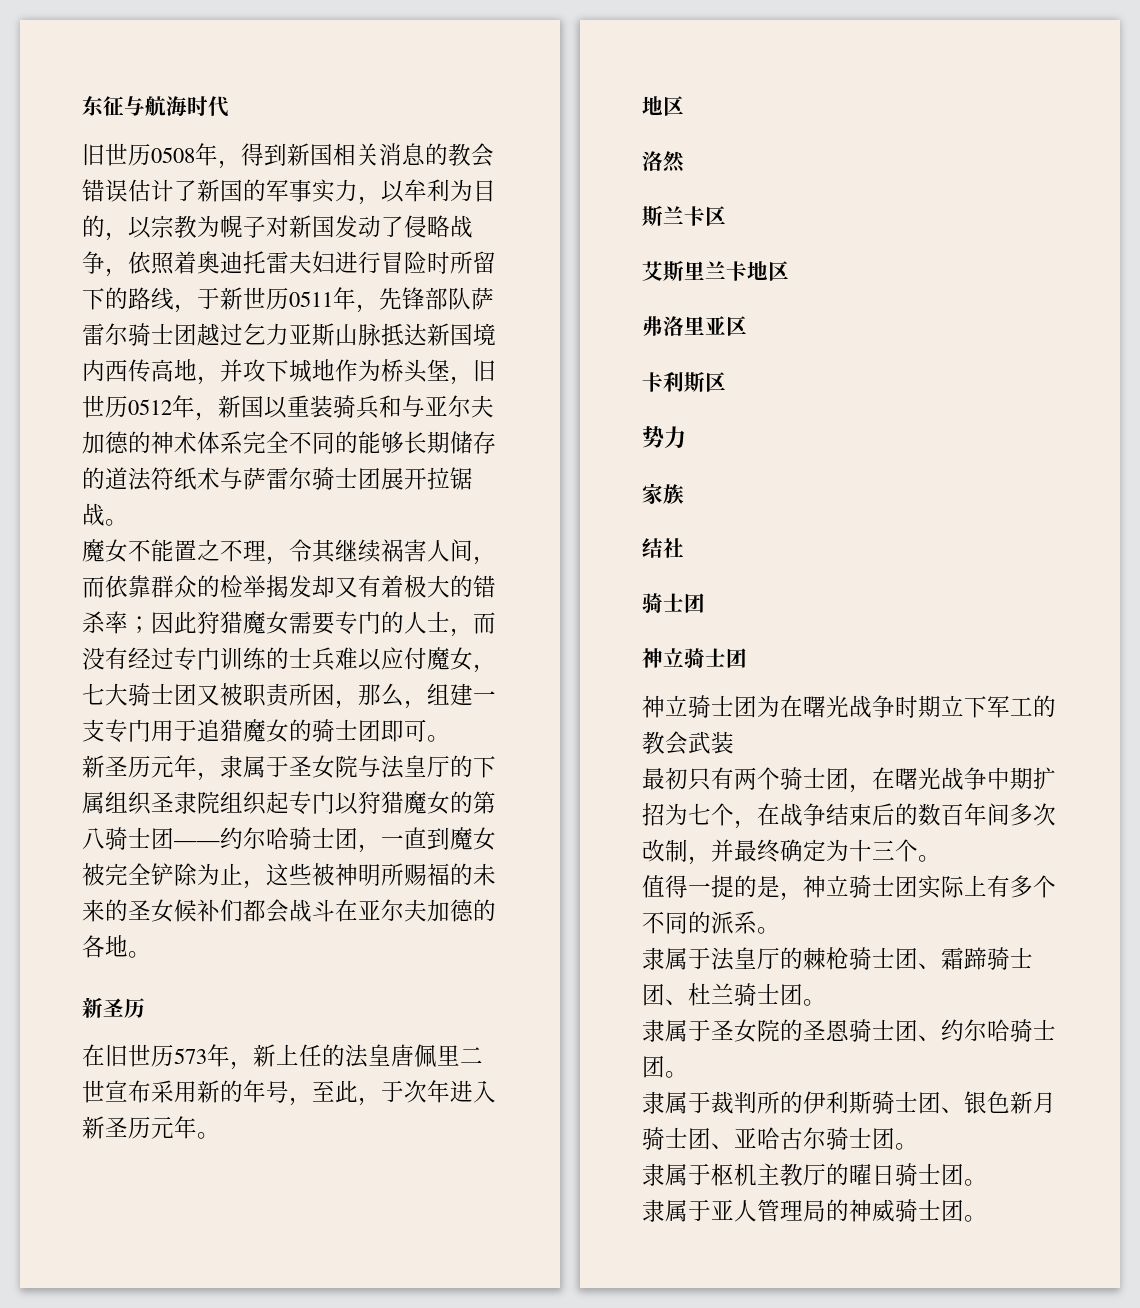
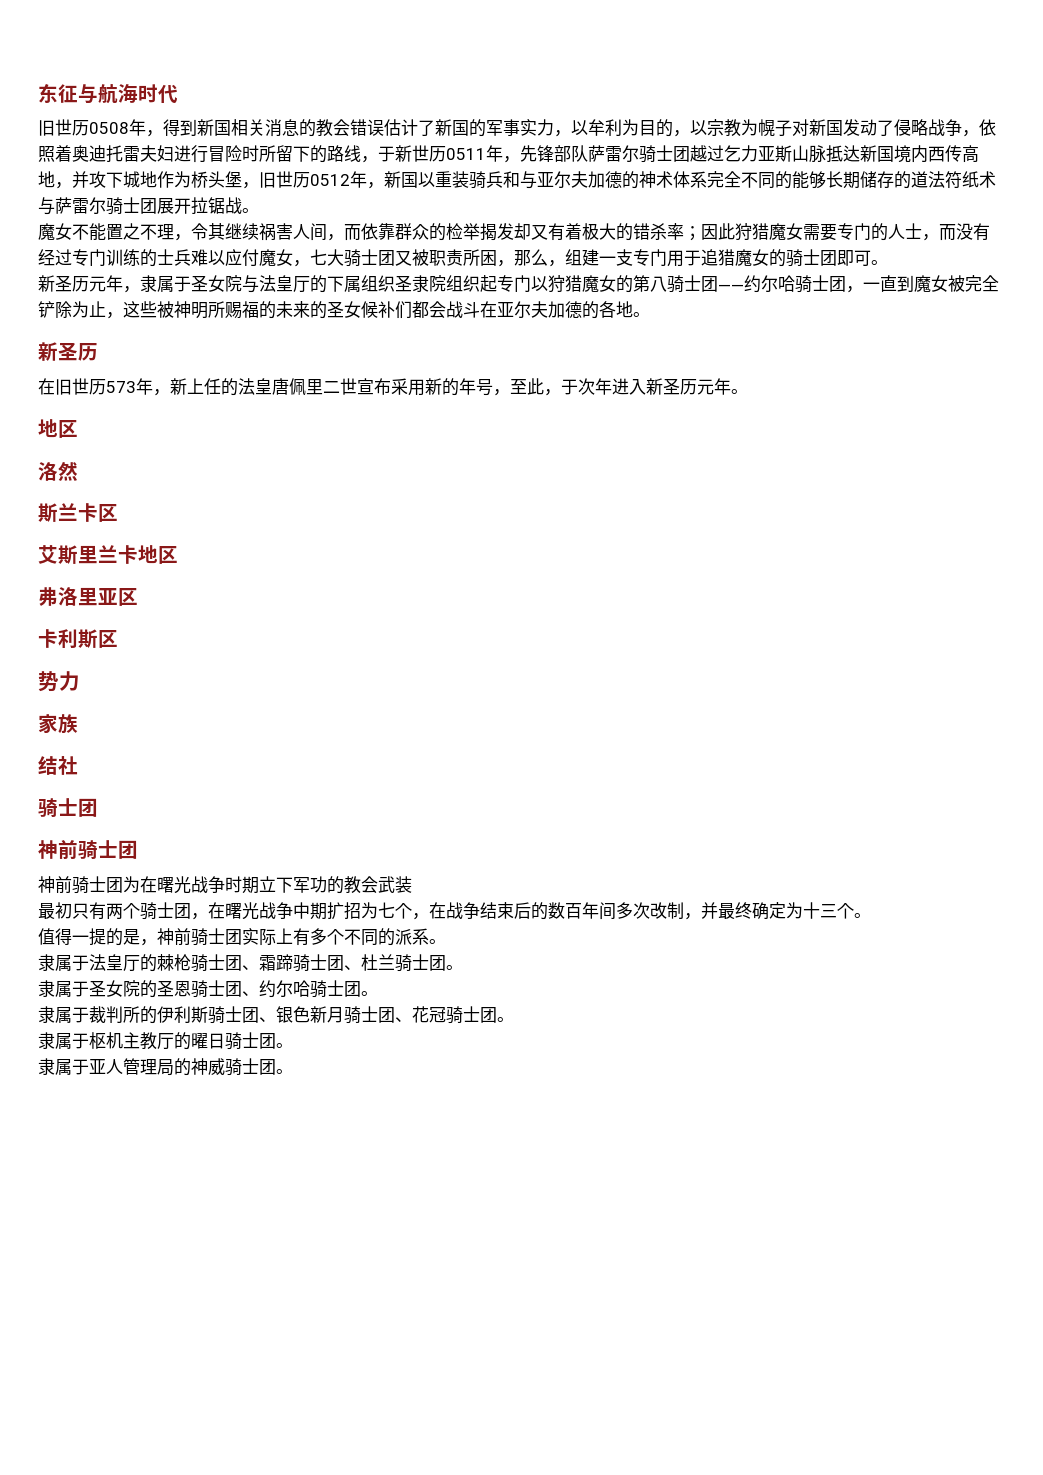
  结社
  骑士团
- 神立骑士团
- 神立骑士团为在曙光战争时期立下军工的教会武装
+ 神前骑士团
+ 神前骑士团为在曙光战争时期立下军功的教会武装
- 值得一提的是，神立骑士团实际上有多个不同的派系。
+ 值得一提的是，神前骑士团实际上有多个不同的派系。
- 隶属于裁判所的伊利斯骑士团、银色新月骑士团、亚哈古尔骑士团。
+ 隶属于裁判所的伊利斯骑士团、银色新月骑士团、花冠骑士团。

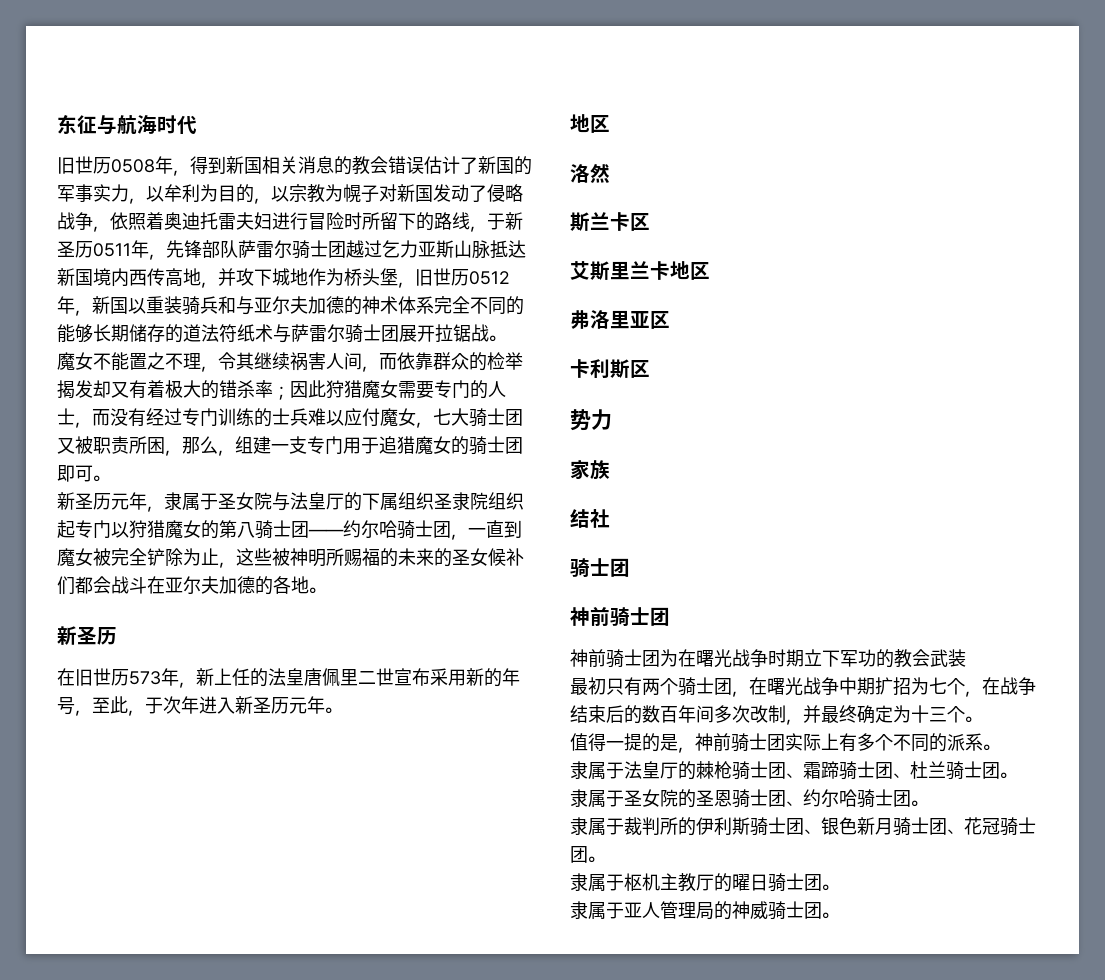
- 旧世历0508年，得到新国相关消息的教会错误估计了新国的军事实力，以牟利为目的，以宗教为幌子对新国发动了侵略战争，依照着奥迪托雷夫妇进行冒险时所留下的路线，于新世历0511年，先锋部队萨雷尔骑士团越过乞力亚斯山脉抵达新国境内西传高地，并攻下城地作为桥头堡，旧世历0512年，新国以重装骑兵和与亚尔夫加德的神术体系完全不同的能够长期储存的道法符纸术与萨雷尔骑士团展开拉锯战。
+ 旧世历0508年，得到新国相关消息的教会错误估计了新国的军事实力，以牟利为目的，以宗教为幌子对新国发动了侵略战争，依照着奥迪托雷夫妇进行冒险时所留下的路线，于新圣历0511年，先锋部队萨雷尔骑士团越过乞力亚斯山脉抵达新国境内西传高地，并攻下城地作为桥头堡，旧世历0512年，新国以重装骑兵和与亚尔夫加德的神术体系完全不同的能够长期储存的道法符纸术与萨雷尔骑士团展开拉锯战。

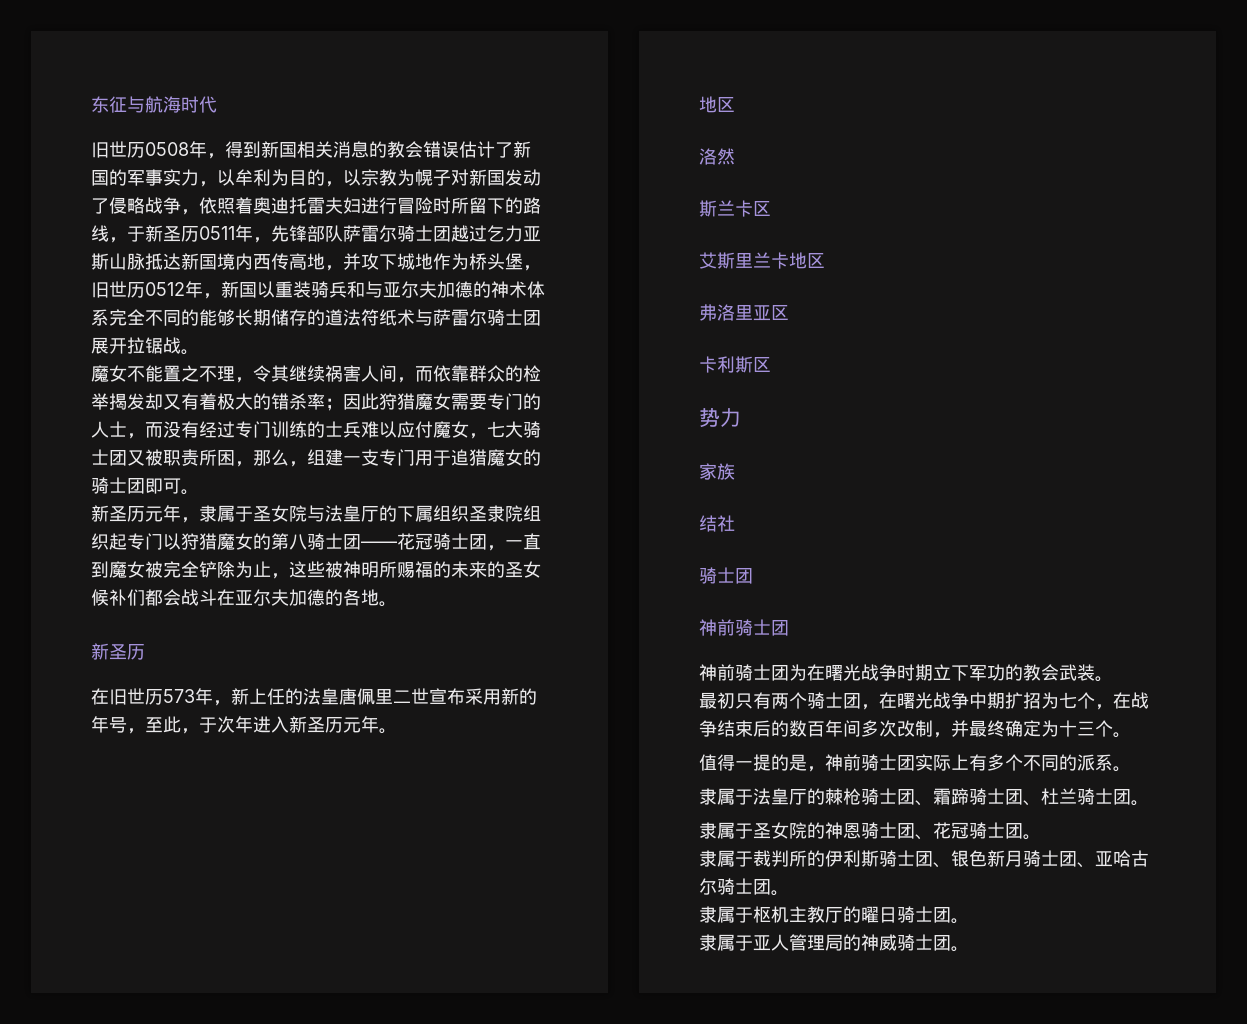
- 新圣历元年，隶属于圣女院与法皇厅的下属组织圣隶院组织起专门以狩猎魔女的第八骑士团——约尔哈骑士团，一直到魔女被完全铲除为止，这些被神明所赐福的未来的圣女候补们都会战斗在亚尔夫加德的各地。
+ 新圣历元年，隶属于圣女院与法皇厅的下属组织圣隶院组织起专门以狩猎魔女的第八骑士团——花冠骑士团，一直到魔女被完全铲除为止，这些被神明所赐福的未来的圣女候补们都会战斗在亚尔夫加德的各地。
- 神前骑士团为在曙光战争时期立下军功的教会武装
+ 神前骑士团为在曙光战争时期立下军功的教会武装。
- 隶属于圣女院的圣恩骑士团、约尔哈骑士团。
+ 隶属于圣女院的神恩骑士团、花冠骑士团。
- 隶属于裁判所的伊利斯骑士团、银色新月骑士团、花冠骑士团。
+ 隶属于裁判所的伊利斯骑士团、银色新月骑士团、亚哈古尔骑士团。

